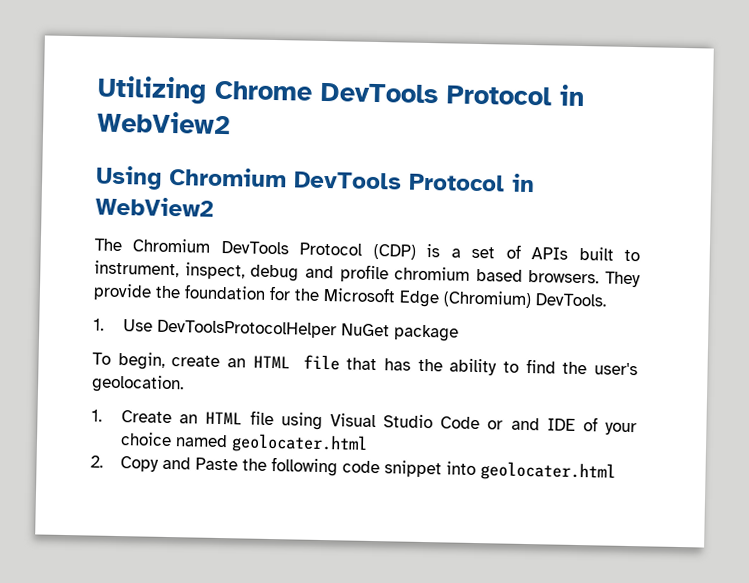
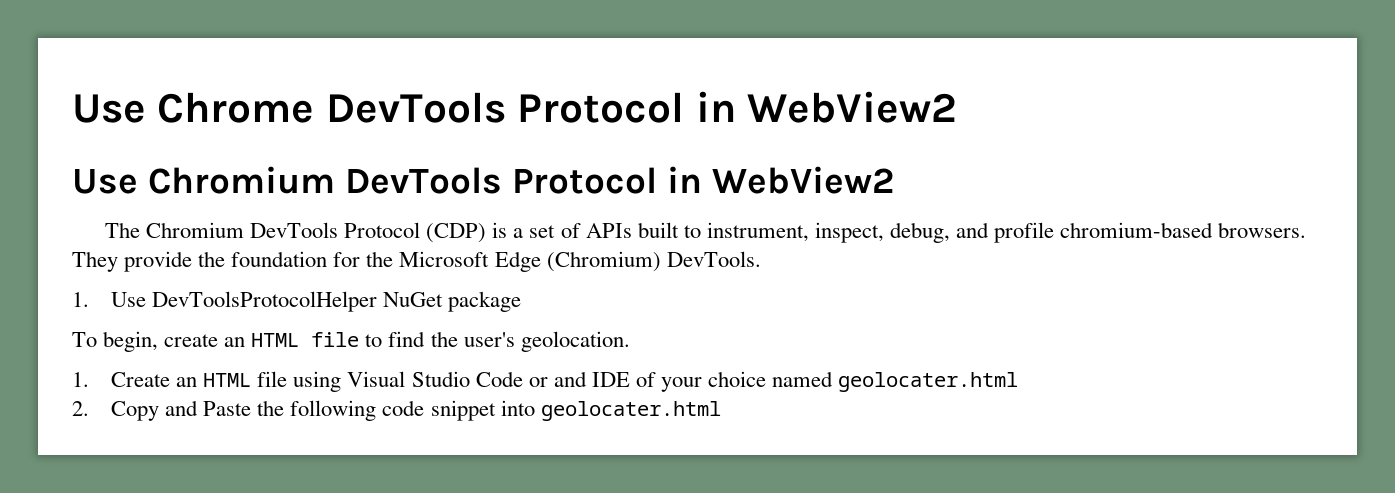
- Utilizing Chrome DevTools Protocol in WebView2
+ Use Chrome DevTools Protocol in WebView2
- Using Chromium DevTools Protocol in WebView2
+ Use Chromium DevTools Protocol in WebView2
- The Chromium DevTools Protocol (CDP) is a set of APIs built to instrument, inspect, debug and profile chromium based browsers.
+ The Chromium DevTools Protocol (CDP) is a set of APIs built to instrument, inspect, debug, and profile chromium-based browsers.
- To begin, create an HTML file that has the ability to find the user's geolocation.
+ To begin, create an HTML file to find the user's geolocation.

